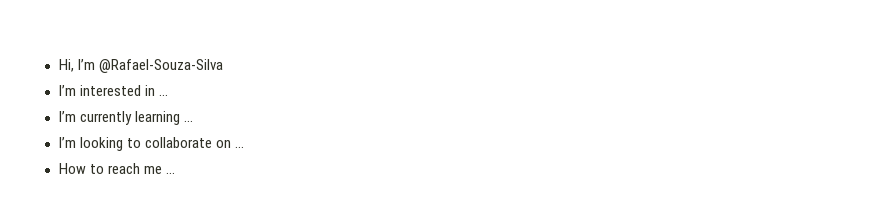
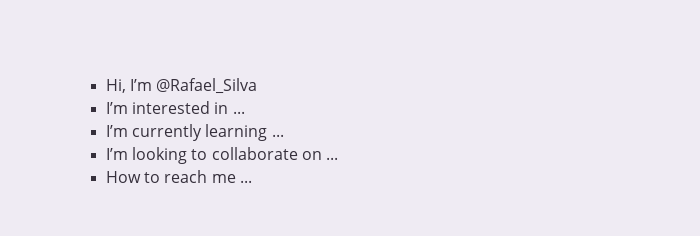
- Hi, I’m @Rafael-Souza-Silva
+ Hi, I’m @Rafael_Silva

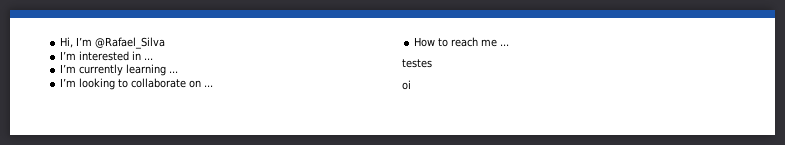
+ testes
+ oi

